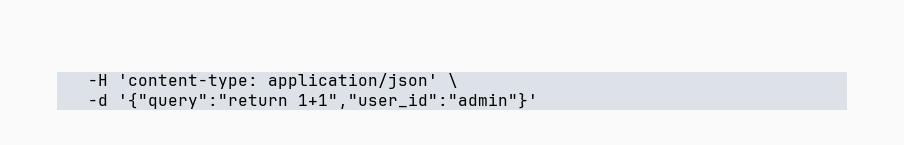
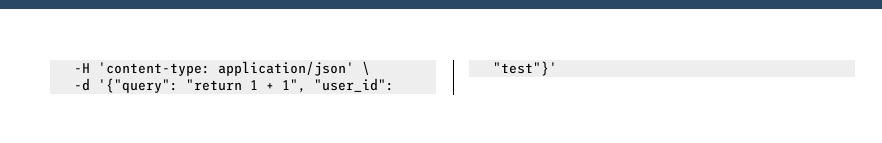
- -d '{"query":"return 1+1","user_id":"admin"}'
+ -d '{"query": "return 1 + 1", "user_id": "test"}'

